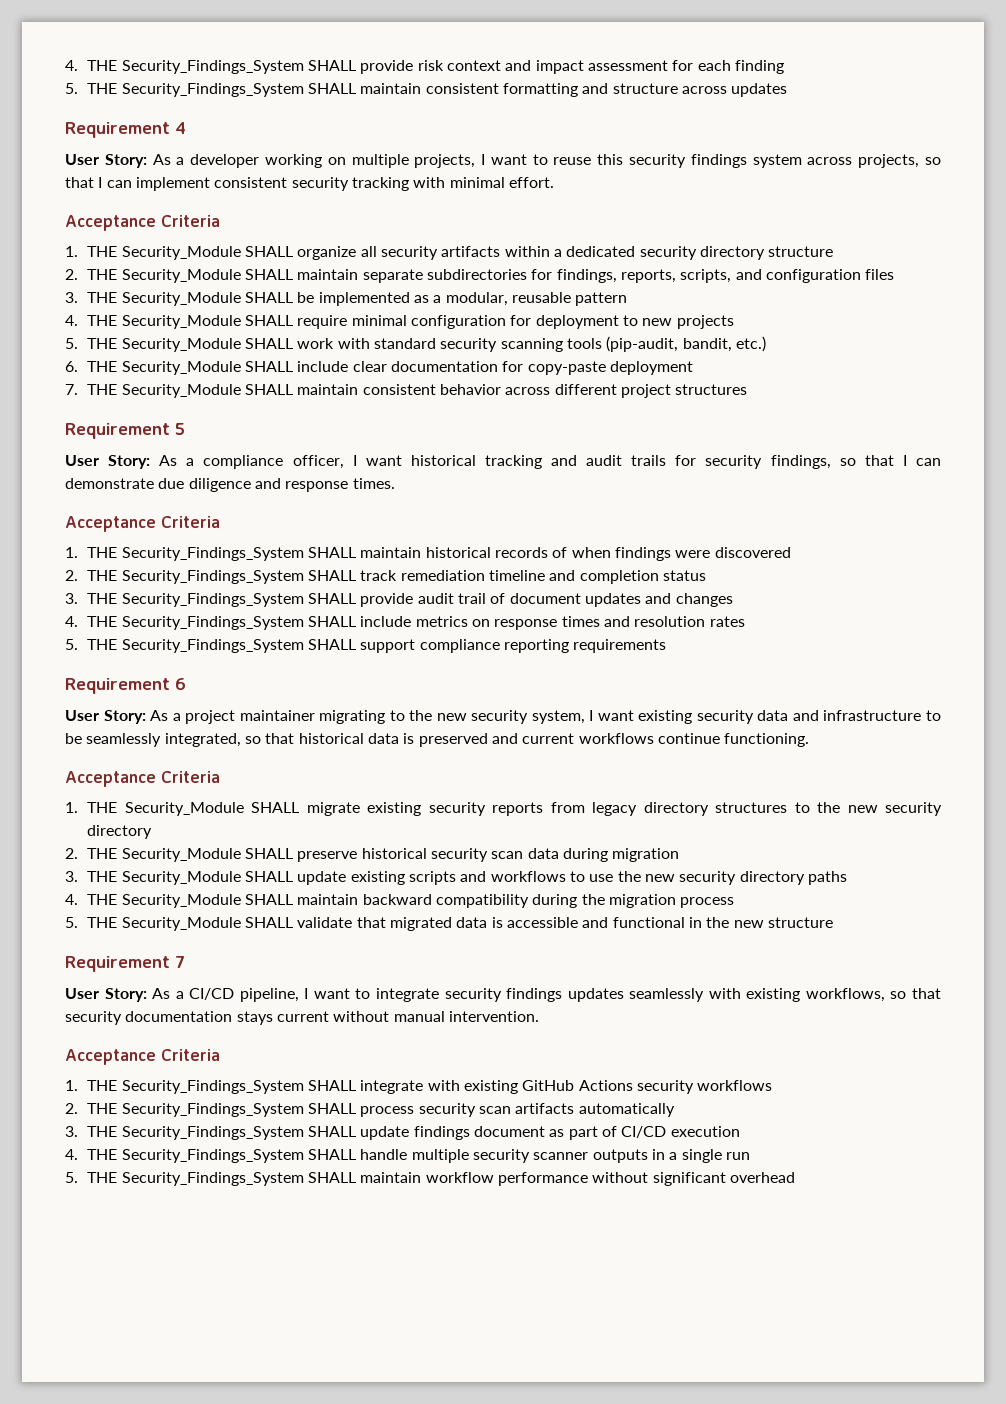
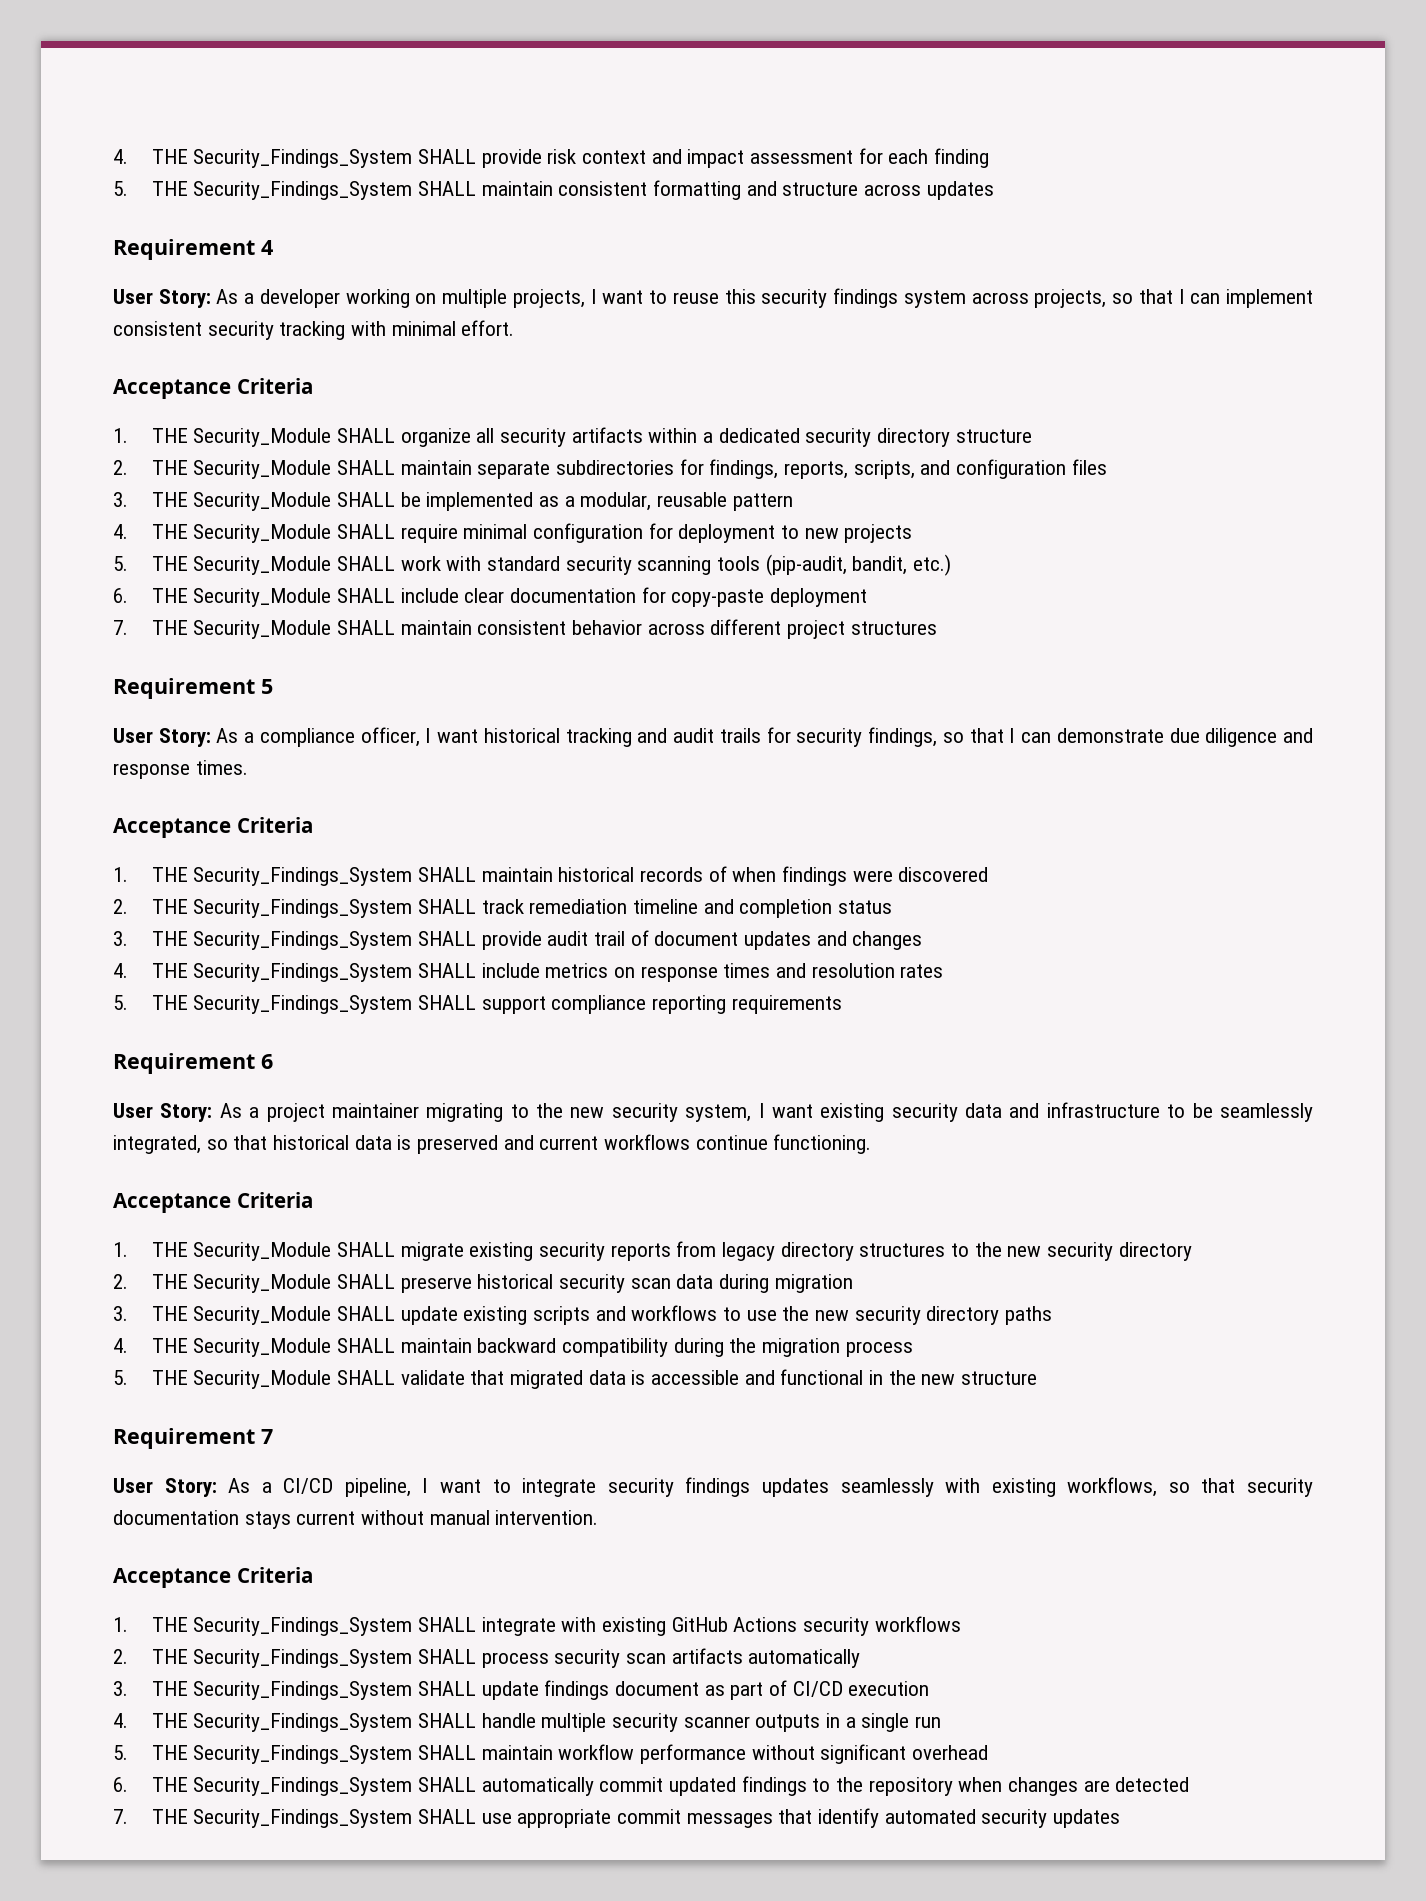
+ 6. THE Security_Findings_System SHALL automatically commit updated findings to the repository when changes are detected
+ 7. THE Security_Findings_System SHALL use appropriate commit messages that identify automated security updates

